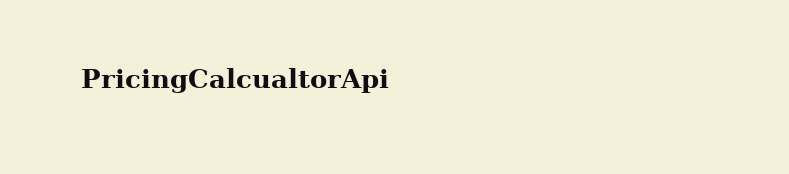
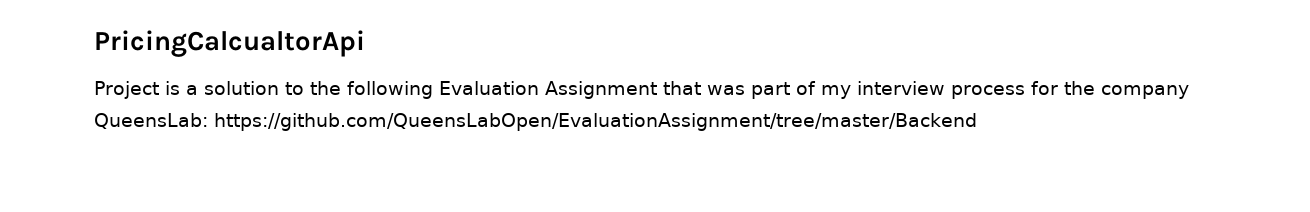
+ Project is a solution to the following Evaluation Assignment that was part of my interview process for the company QueensLab: https://github.com/QueensLabOpen/EvaluationAssignment/tree/master/Backend

